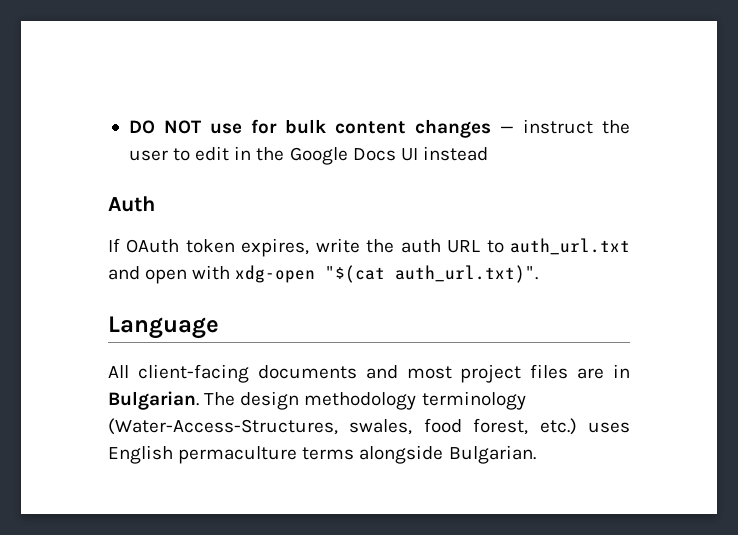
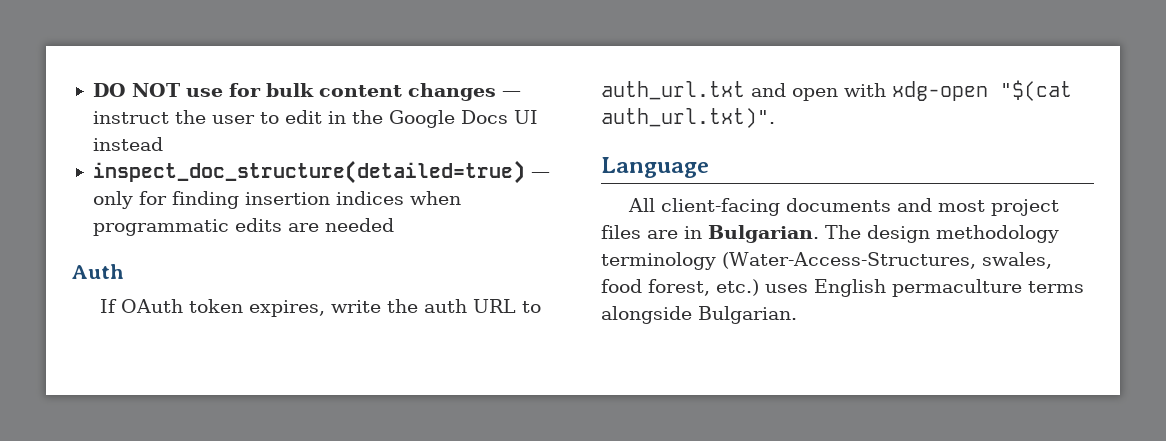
+ inspect_doc_structure(detailed=true) — only for finding insertion indices when programmatic edits are needed

